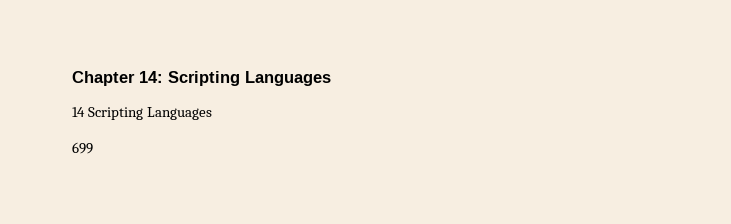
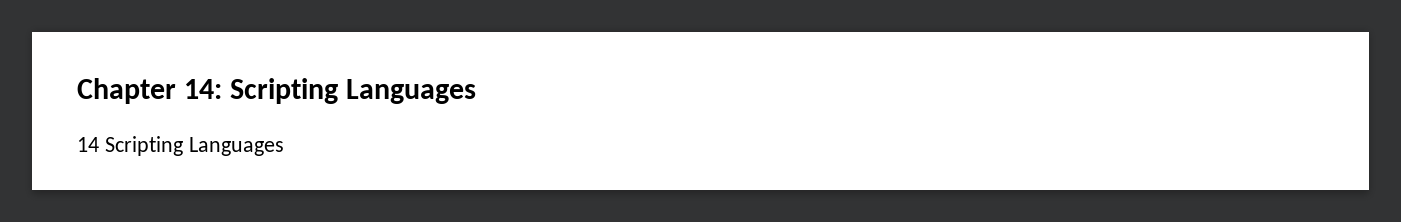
- 699

